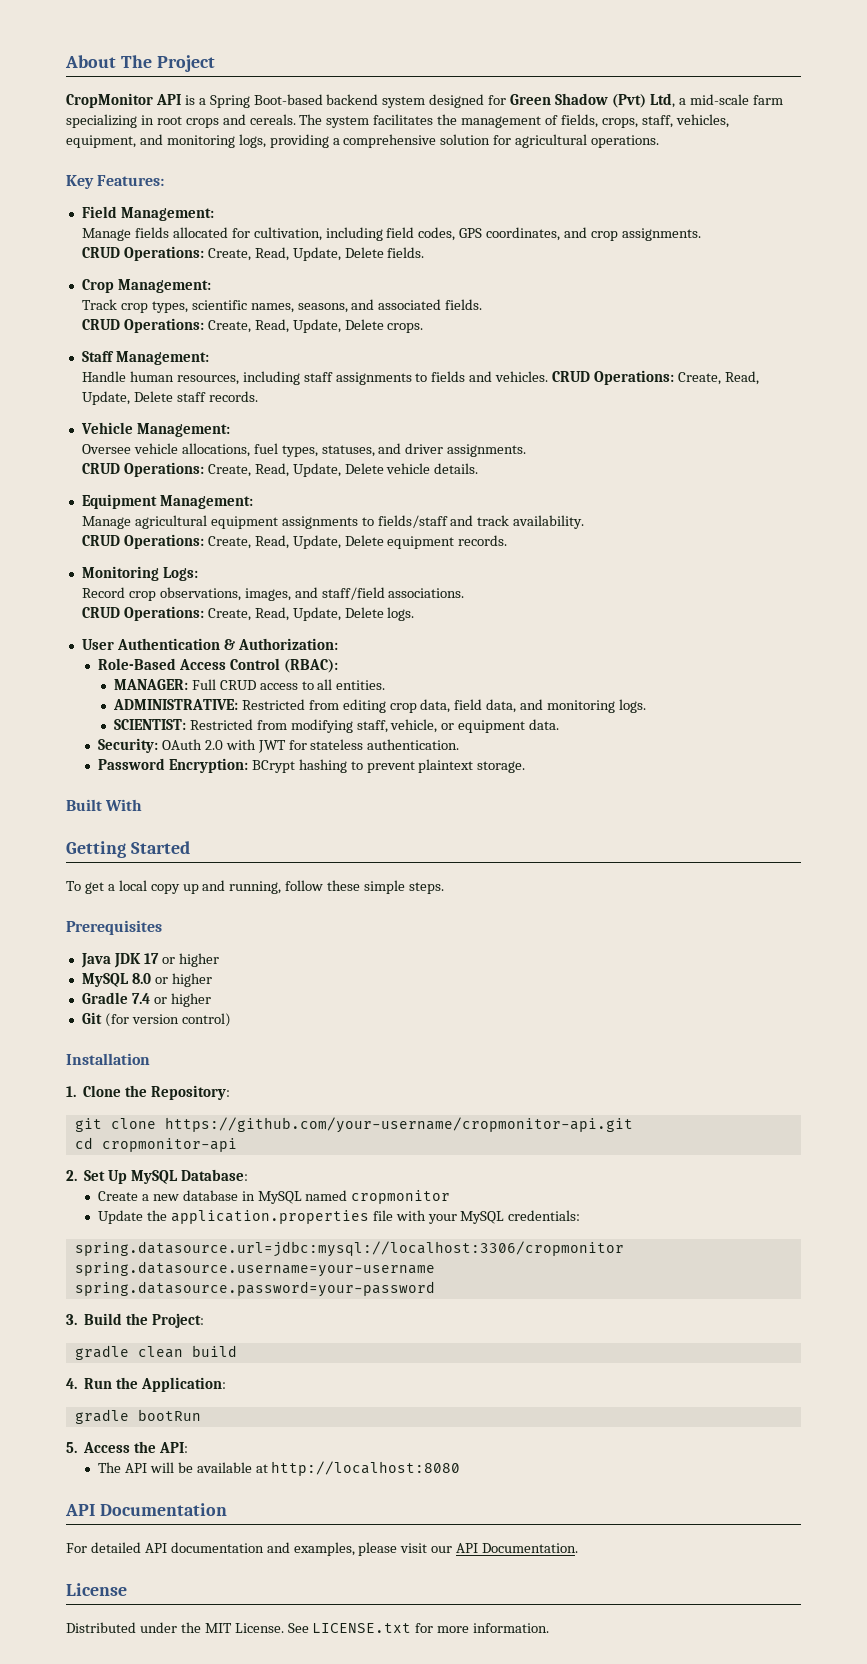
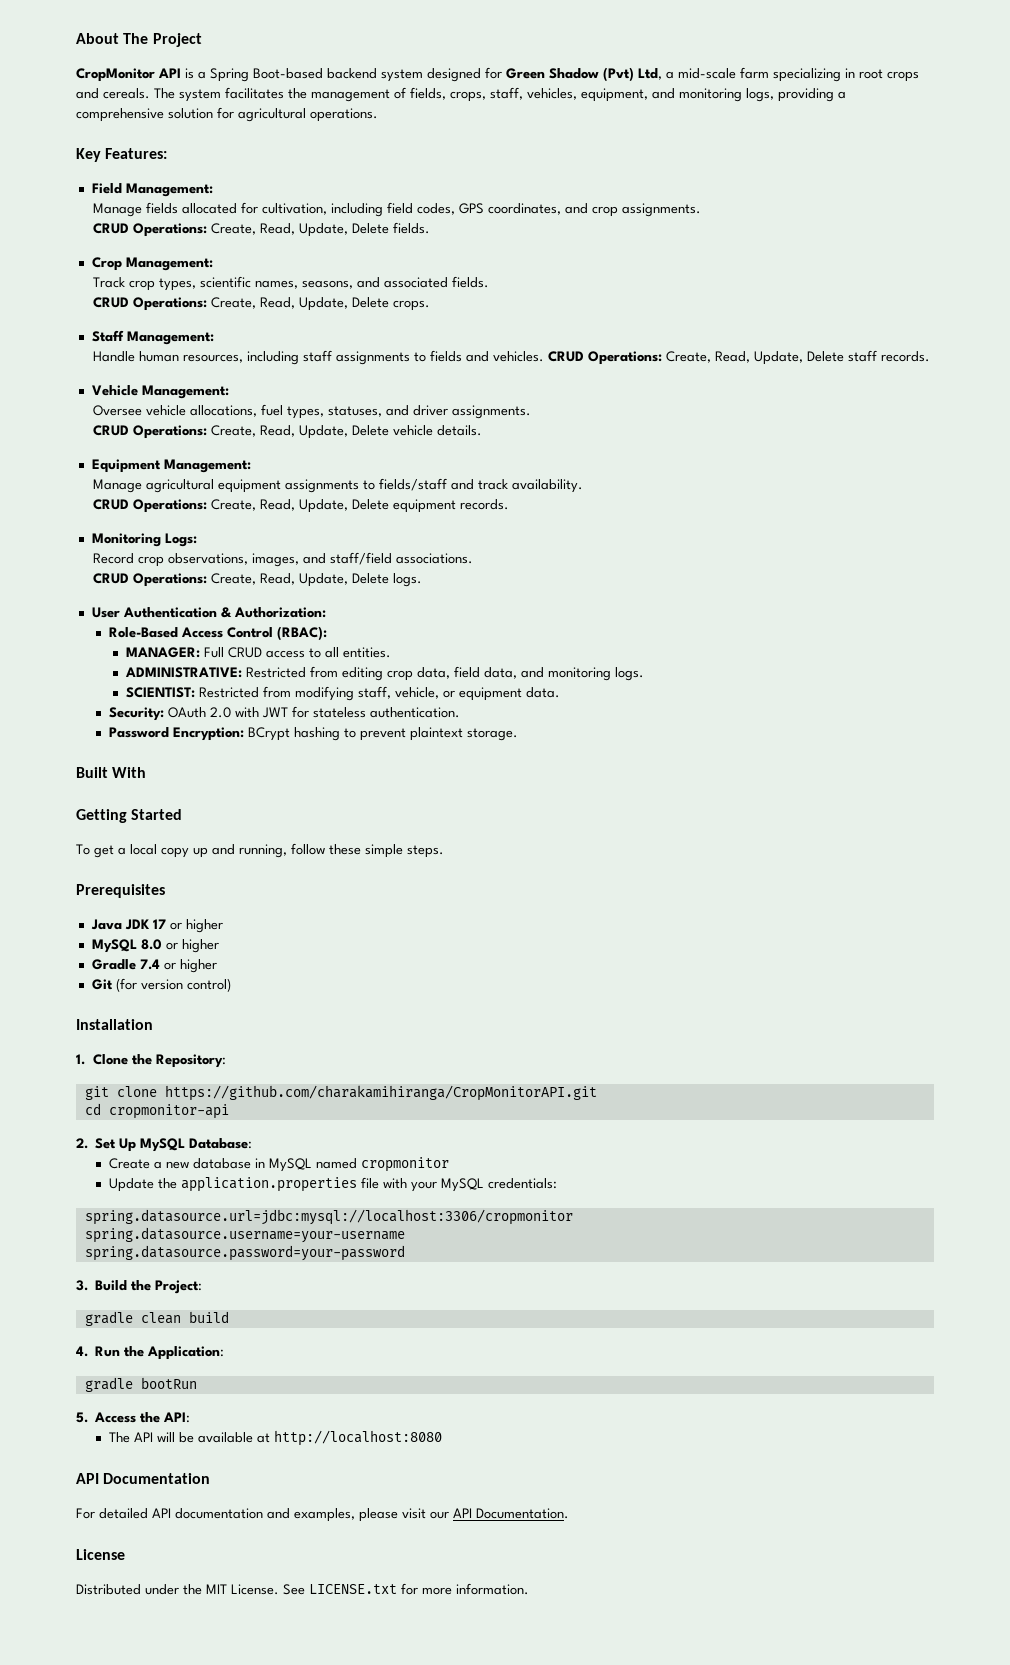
- git clone https://github.com/your-username/cropmonitor-api.git
+ git clone https://github.com/charakamihiranga/CropMonitorAPI.git

